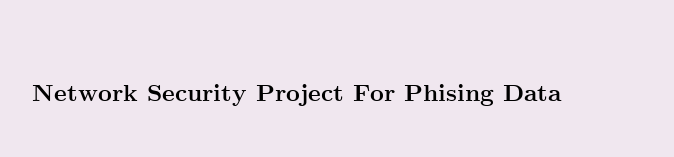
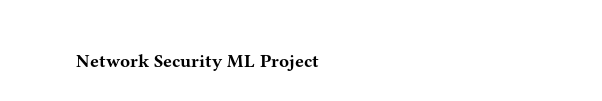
- Network Security Project For Phising Data
+ Network Security ML Project

